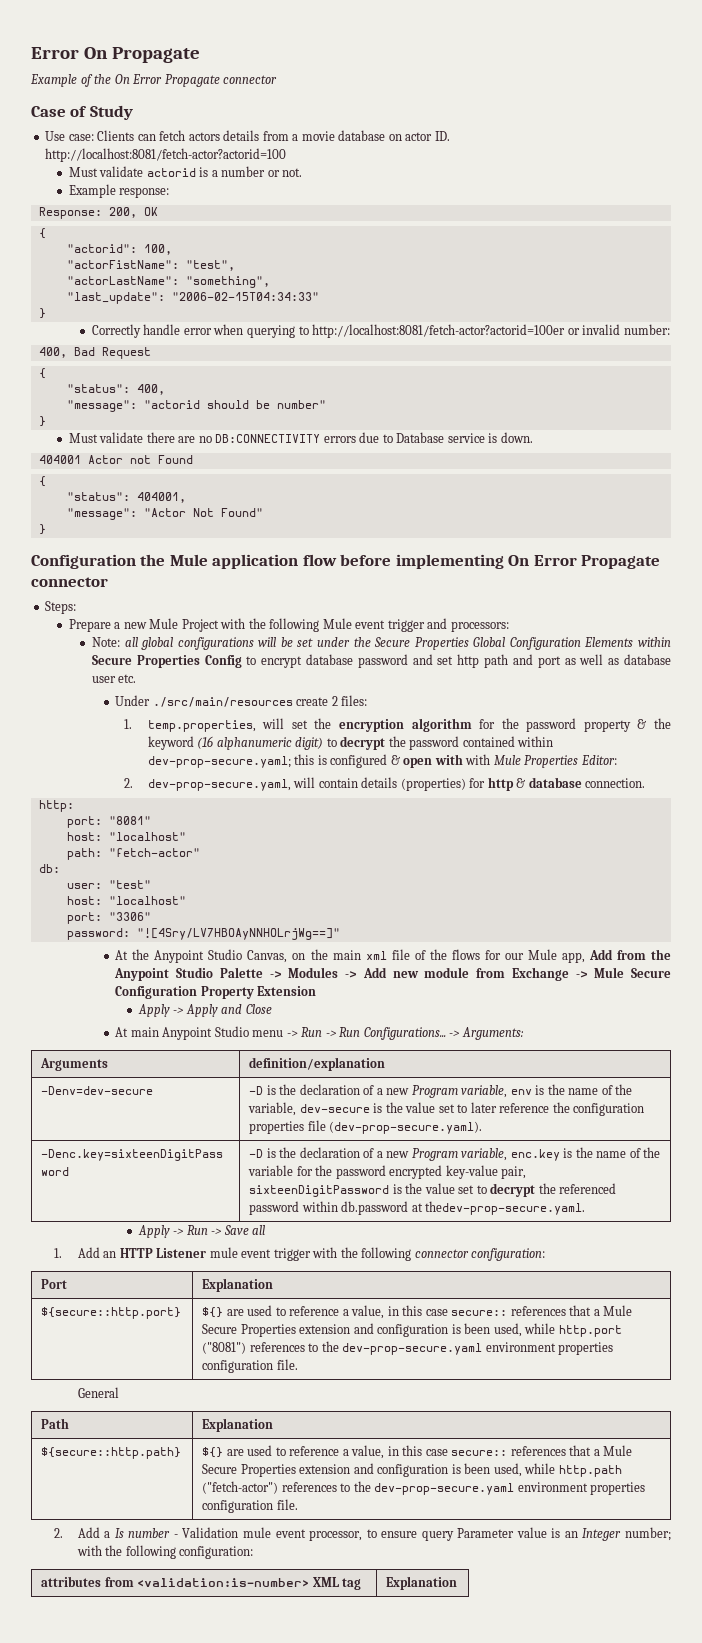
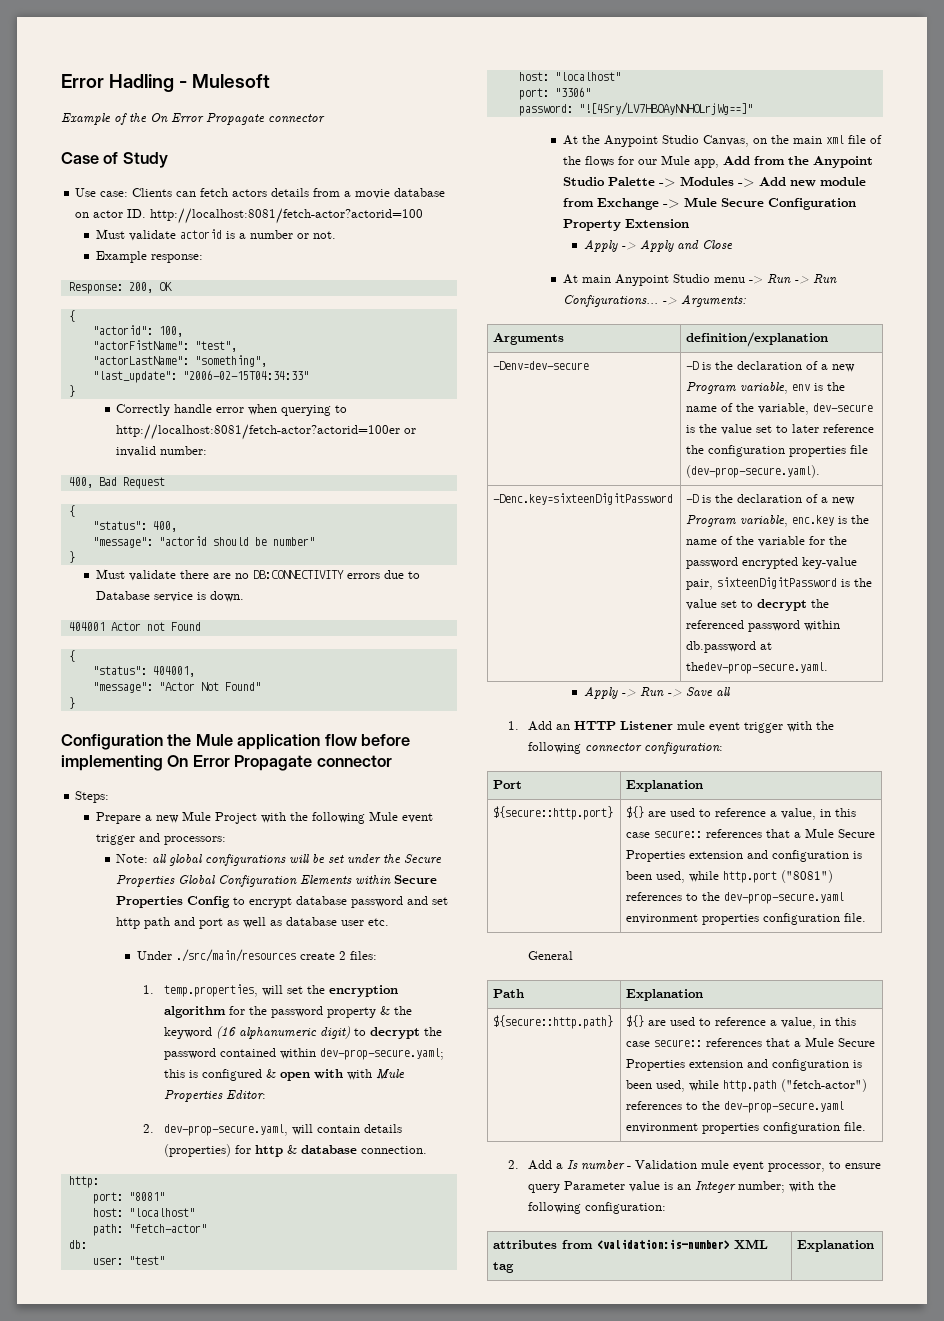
- Error On Propagate
+ Error Hadling - Mulesoft

